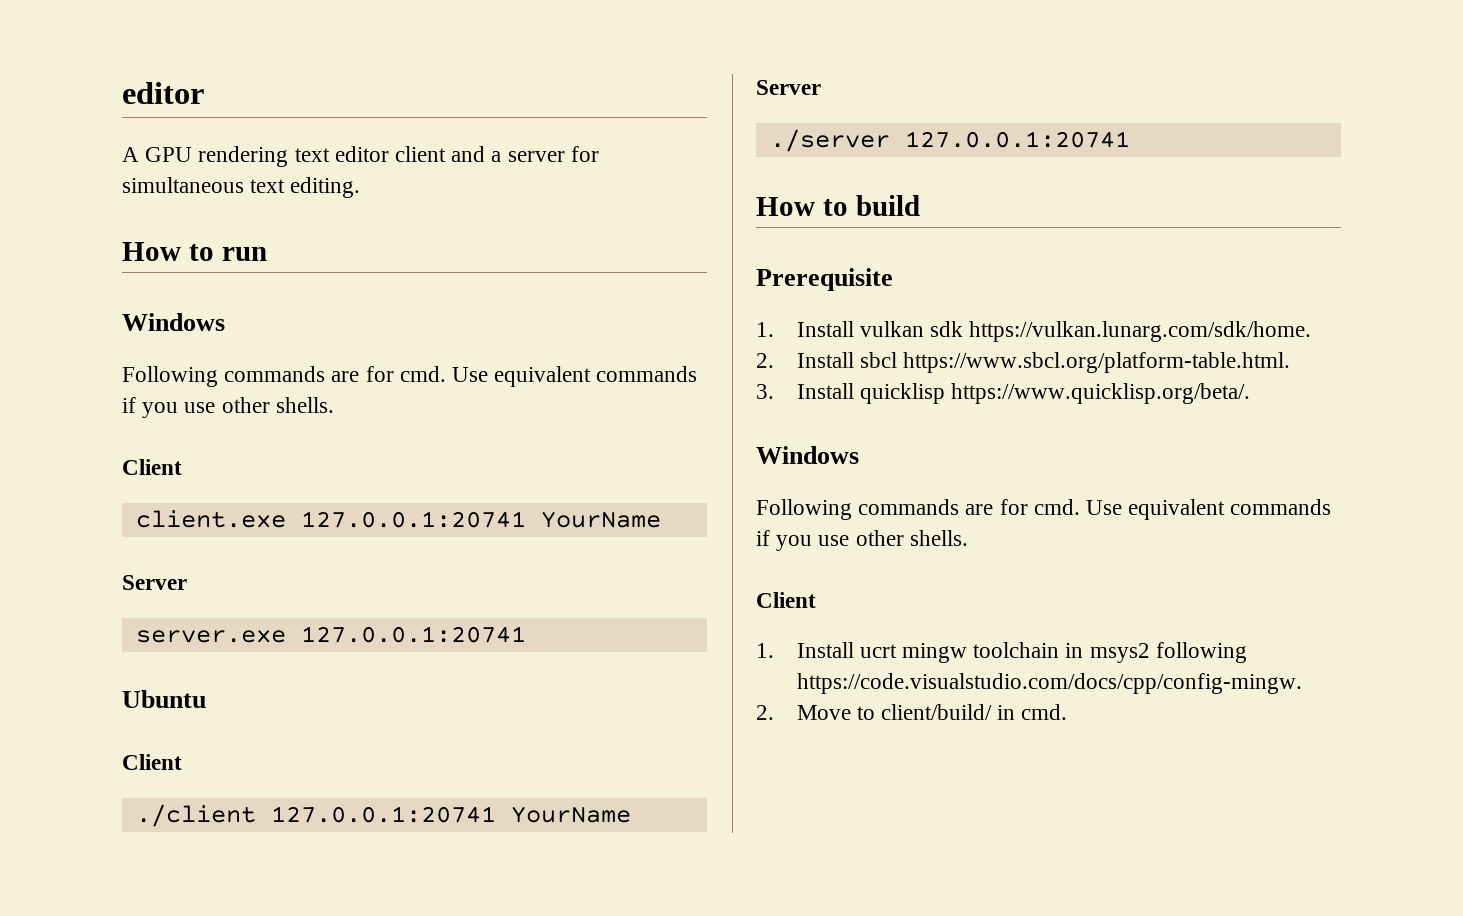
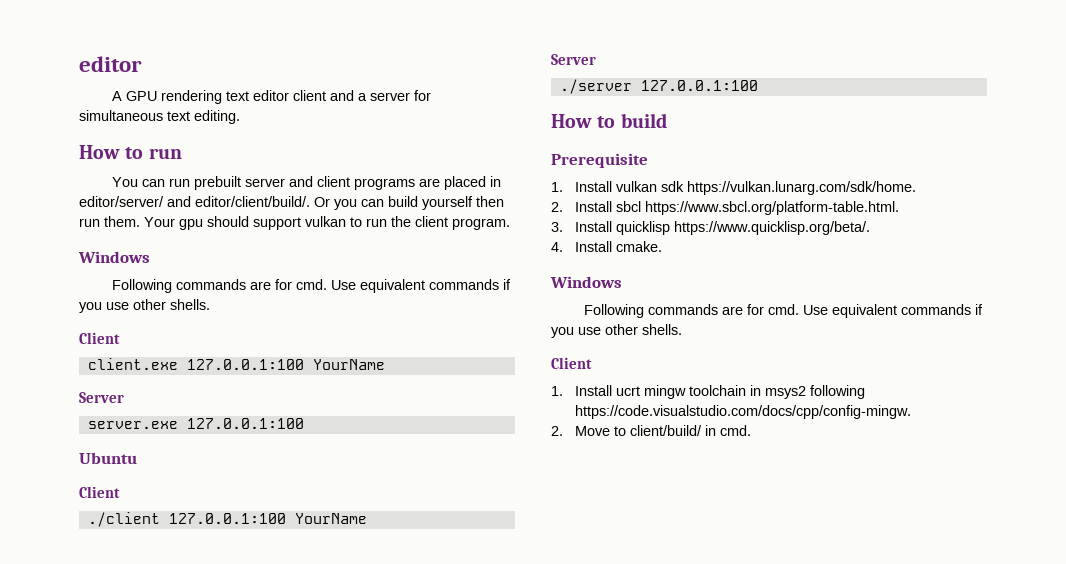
+ You can run prebuilt server and client programs are placed in editor/server/ and editor/client/build/. Or you can build yourself then run them. Your gpu should support vulkan to run the client program.
- client.exe 127.0.0.1:20741 YourName
+ client.exe 127.0.0.1:100 YourName
- server.exe 127.0.0.1:20741
+ server.exe 127.0.0.1:100
- ./client 127.0.0.1:20741 YourName
+ ./client 127.0.0.1:100 YourName
- ./server 127.0.0.1:20741
+ ./server 127.0.0.1:100
+ 4. Install cmake.

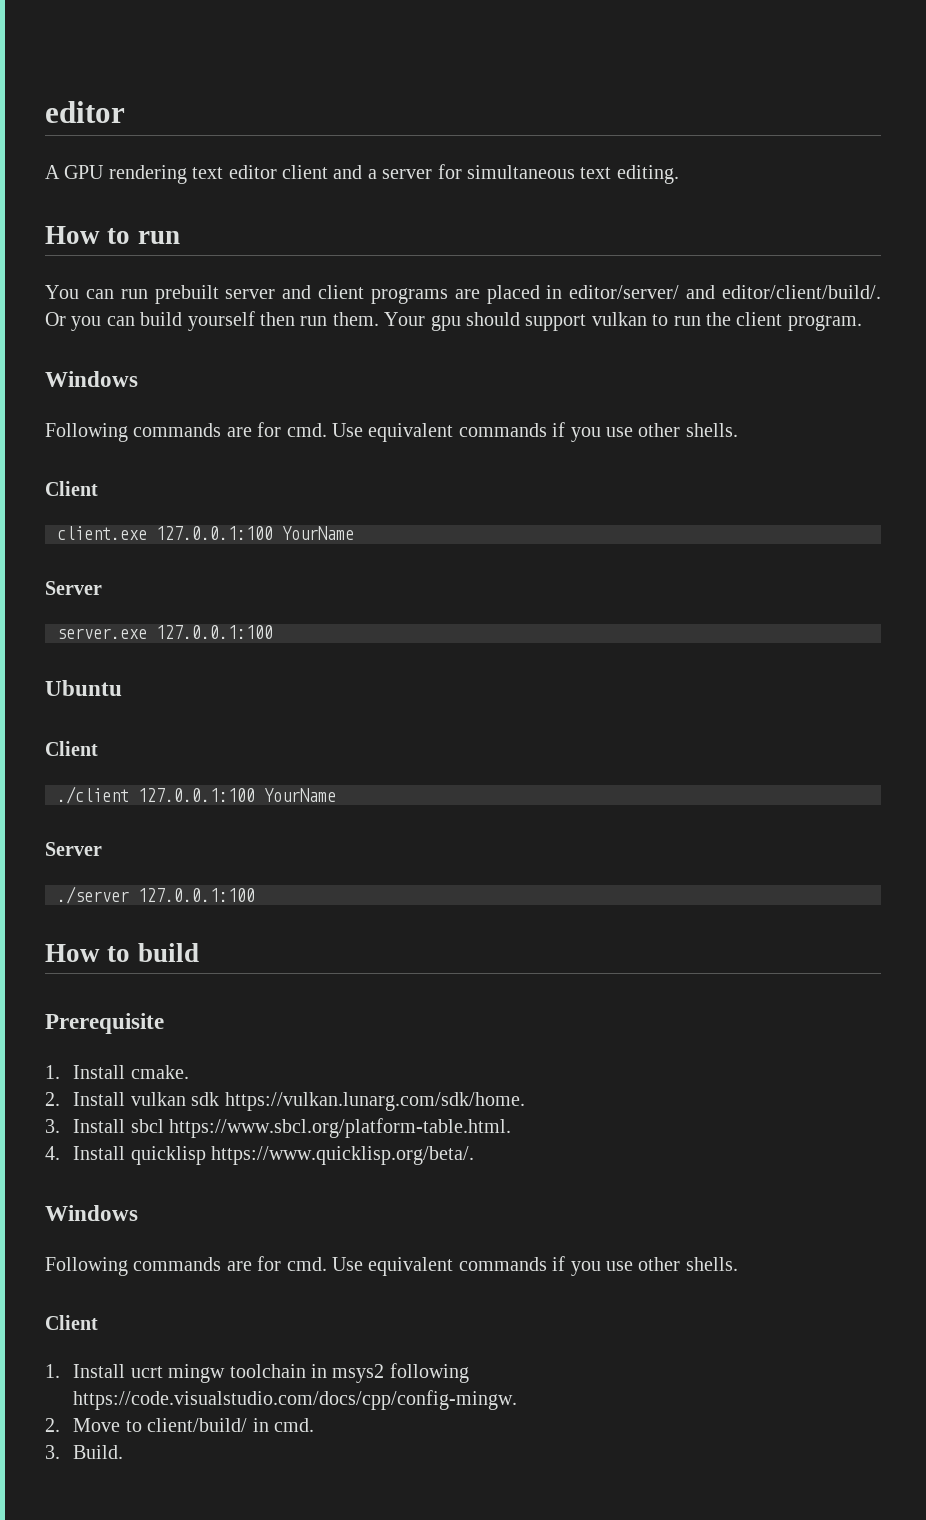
- 1. Install vulkan sdk https://vulkan.lunarg.com/sdk/home.
+ 1. Install cmake.
+ 2. Install vulkan sdk https://vulkan.lunarg.com/sdk/home.
- 2. Install sbcl https://www.sbcl.org/platform-table.html.
+ 3. Install sbcl https://www.sbcl.org/platform-table.html.
- 3. Install quicklisp https://www.quicklisp.org/beta/.
+ 4. Install quicklisp https://www.quicklisp.org/beta/.
- 4. Install cmake.
+ 3. Build.

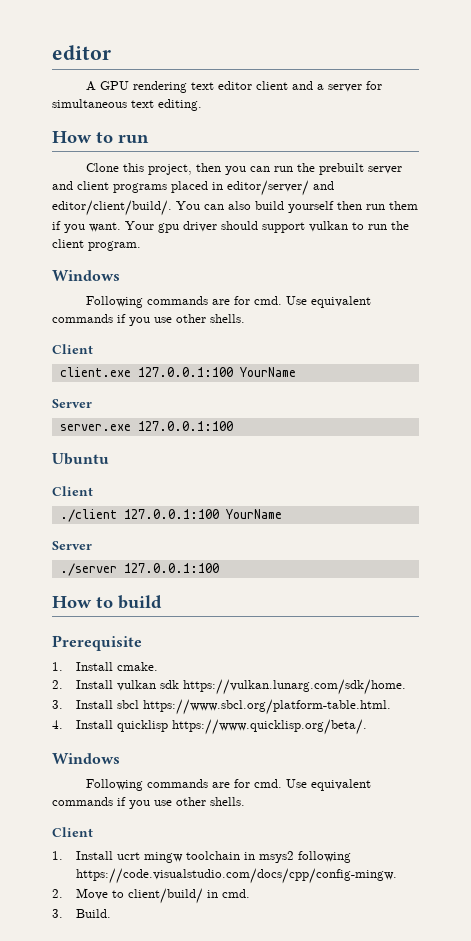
- You can run prebuilt server and client programs are placed in editor/server/ and editor/client/build/.
+ Clone this project, then you can run the prebuilt server and client programs placed in editor/server/ and editor/client/build/.
- Or you can build yourself then run them.
+ You can also build yourself then run them if you want.
- Your gpu should support vulkan to run the client program.
+ Your gpu driver should support vulkan to run the client program.

